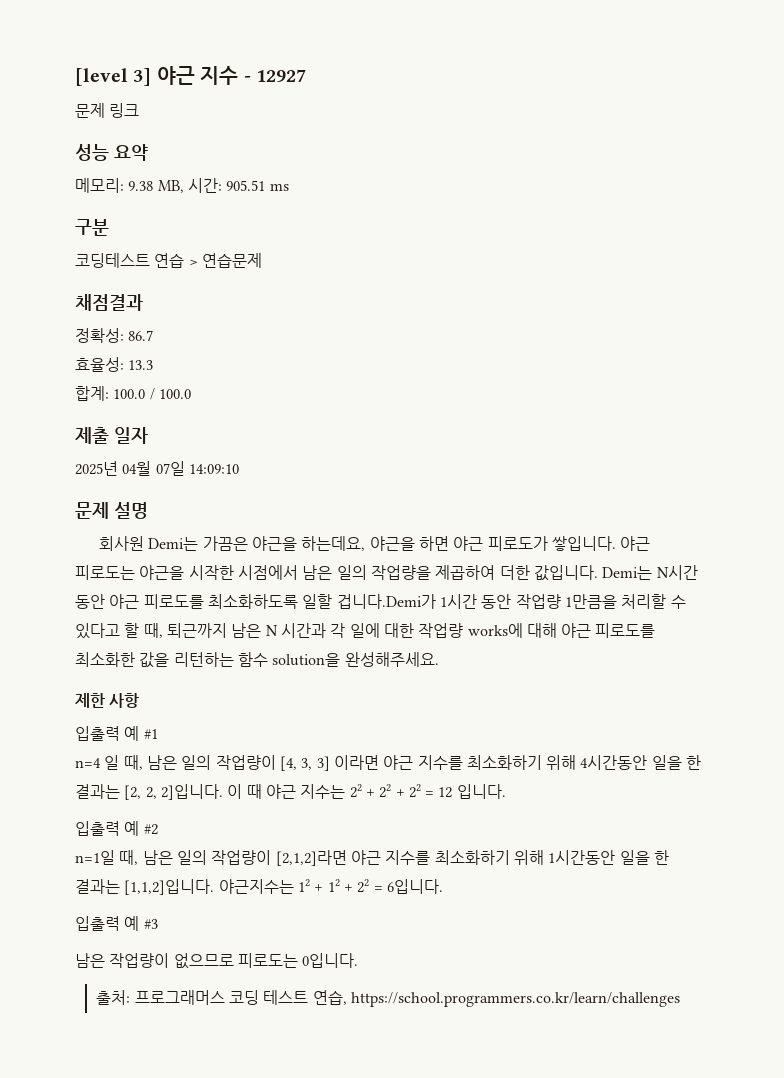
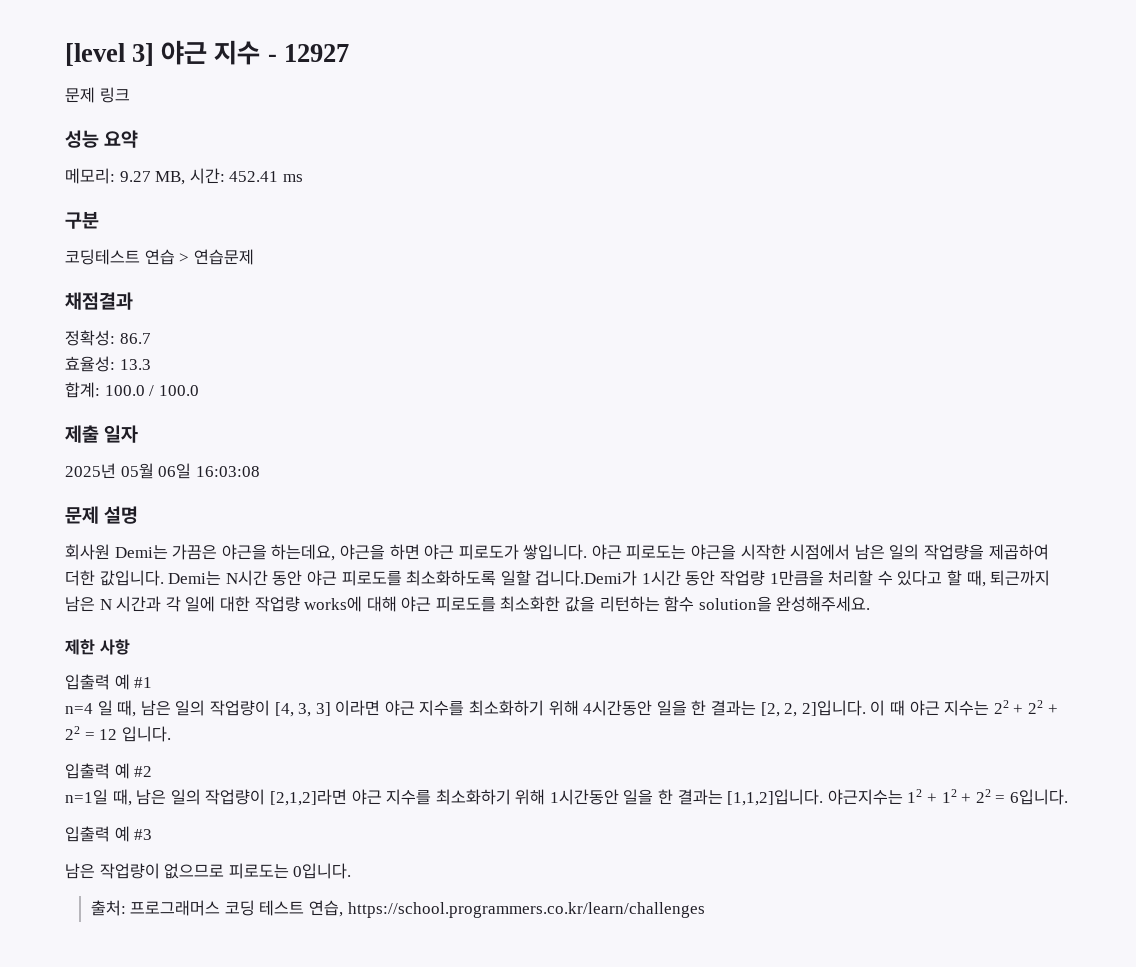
- 메모리: 9.38 MB, 시간: 905.51 ms
+ 메모리: 9.27 MB, 시간: 452.41 ms
- 2025년 04월 07일 14:09:10
+ 2025년 05월 06일 16:03:08

